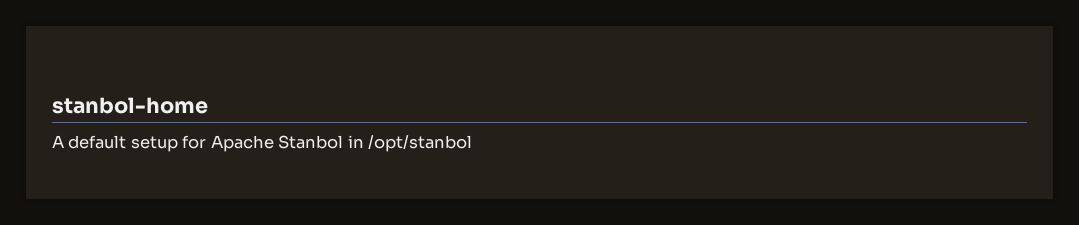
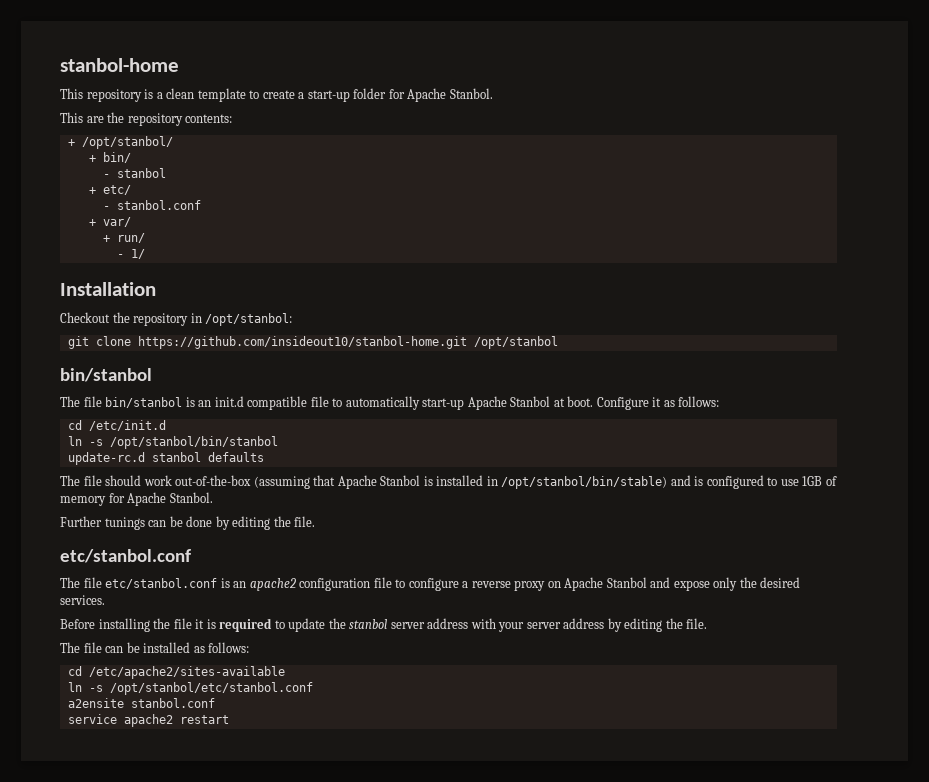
- A default setup for Apache Stanbol in /opt/stanbol
+ This repository is a clean template to create a start-up folder for Apache Stanbol.
+ This are the repository contents:
+ + /opt/stanbol/
+ + bin/
+ - stanbol
+ + etc/
+ - stanbol.conf
+ + var/
+ + run/
+ - 1/
+ Installation
+ Checkout the repository in /opt/stanbol:
+ git clone https://github.com/insideout10/stanbol-home.git /opt/stanbol
+ bin/stanbol
+ The file bin/stanbol is an init.d compatible file to automatically start-up Apache Stanbol at boot. Configure it as follows:
+ cd /etc/init.d
+ ln -s /opt/stanbol/bin/stanbol
+ update-rc.d stanbol defaults
+ The file should work out-of-the-box (assuming that Apache Stanbol is installed in /opt/stanbol/bin/stable) and is configured to use 1GB of memory for Apache Stanbol.
+ Further tunings can be done by editing the file.
+ etc/stanbol.conf
+ The file etc/stanbol.conf is an apache2 configuration file to configure a reverse proxy on Apache Stanbol and expose only the desired services.
+ Before installing the file it is required to update the stanbol server address with your server address by editing the file.
+ The file can be installed as follows:
+ cd /etc/apache2/sites-available
+ ln -s /opt/stanbol/etc/stanbol.conf
+ a2ensite stanbol.conf
+ service apache2 restart

